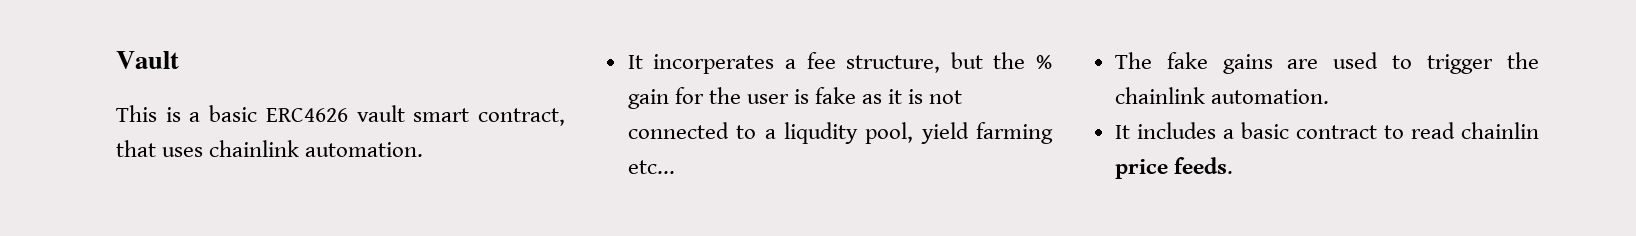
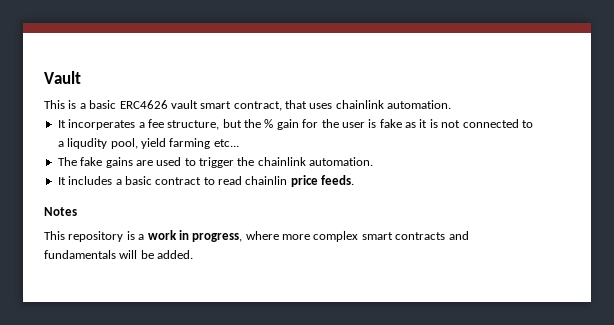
+ Notes
+ This repository is a work in progress, where more complex smart contracts and fundamentals will be added.

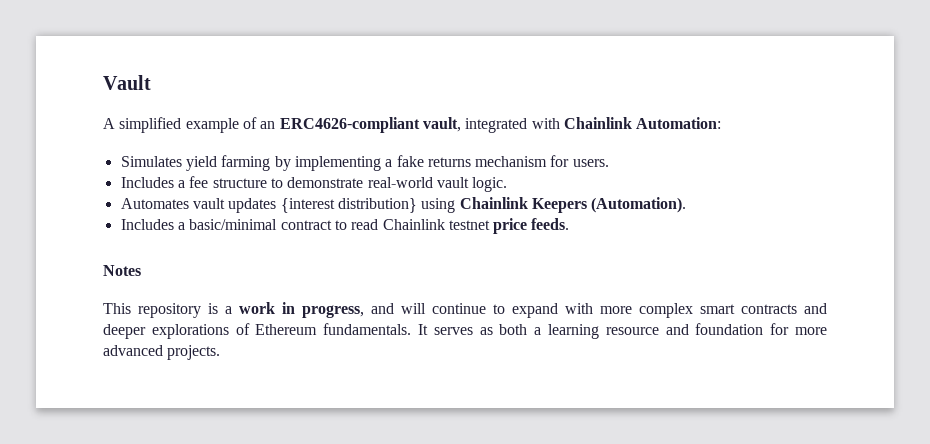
- This is a basic ERC4626 vault smart contract, that uses chainlink automation.
- It incorperates a fee structure, but the % gain for the user is fake as it is not connected to a liqudity pool, yield farming etc...
- The fake gains are used to trigger the chainlink automation.
- It includes a basic contract to read chainlin price feeds.
+ A simplified example of an ERC4626-compliant vault, integrated with Chainlink Automation:
+ Simulates yield farming by implementing a fake returns mechanism for users.
+ Includes a fee structure to demonstrate real-world vault logic.
+ Automates vault updates {interest distribution} using Chainlink Keepers (Automation).
+ Includes a basic/minimal contract to read Chainlink testnet price feeds.
- This repository is a work in progress, where more complex smart contracts and fundamentals will be added.
+ This repository is a work in progress, and will continue to expand with more complex smart contracts and deeper explorations of Ethereum fundamentals. It serves as both a learning resource and foundation for more advanced projects.

